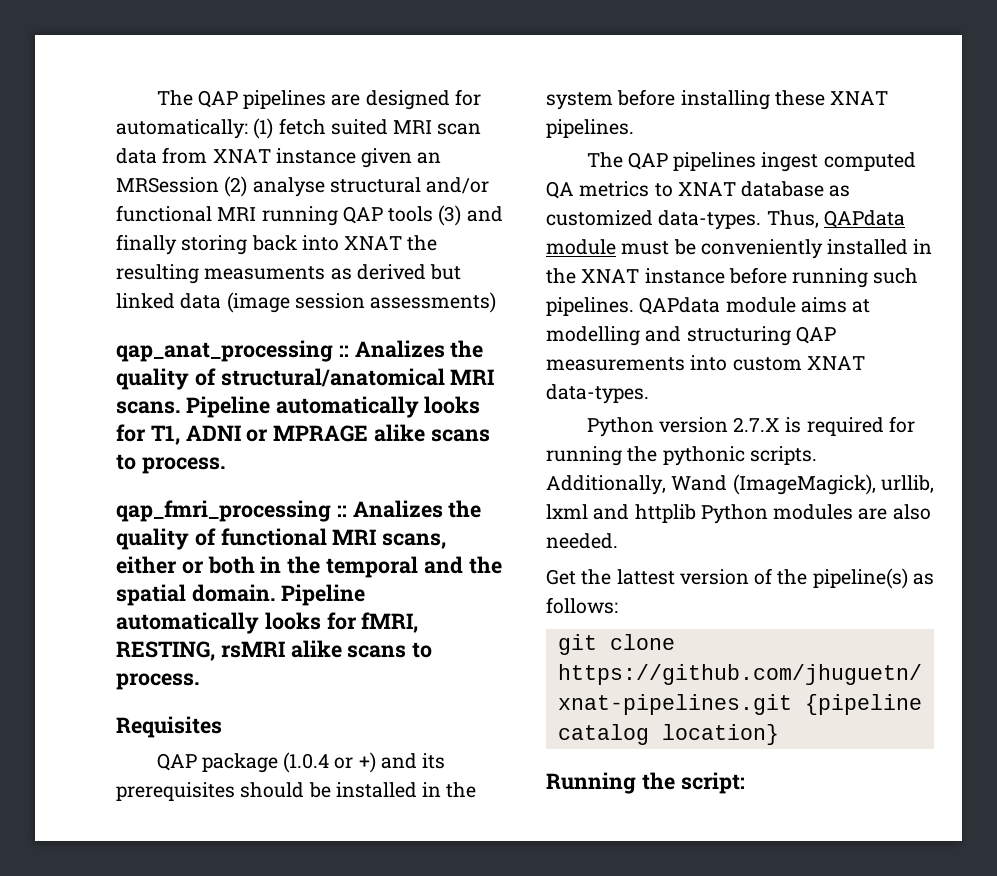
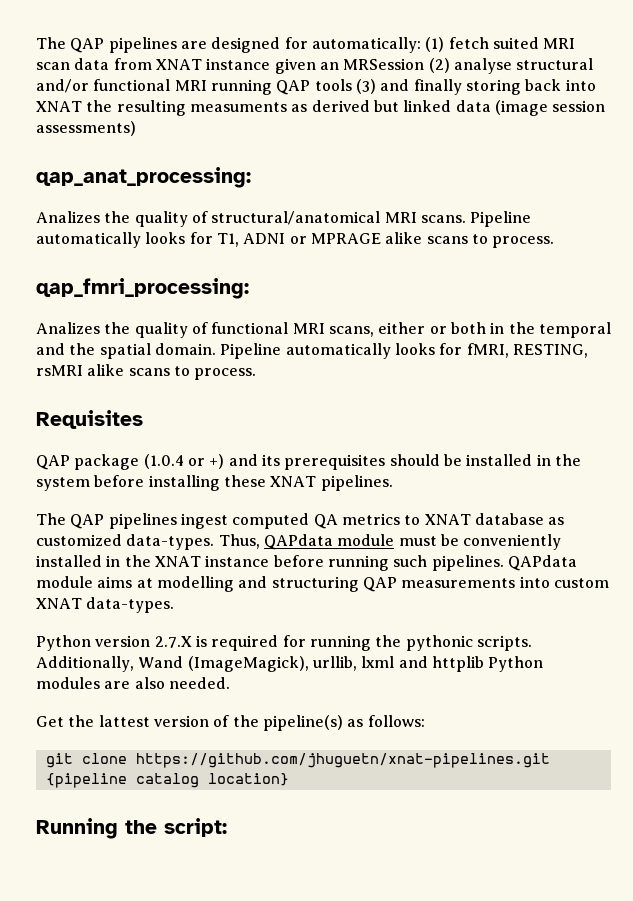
- qap_anat_processing :: Analizes the quality of structural/anatomical MRI scans.
+ qap_anat_processing:
+ Analizes the quality of structural/anatomical MRI scans.
- qap_fmri_processing :: Analizes the quality of functional MRI scans, either or both in the temporal and the spatial domain.
+ qap_fmri_processing:
+ Analizes the quality of functional MRI scans, either or both in the temporal and the spatial domain.

